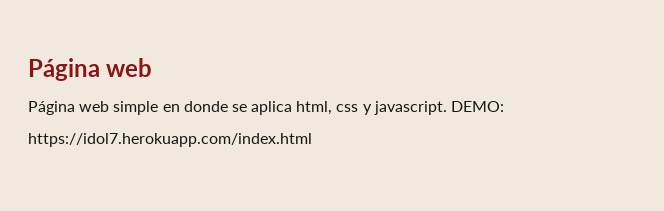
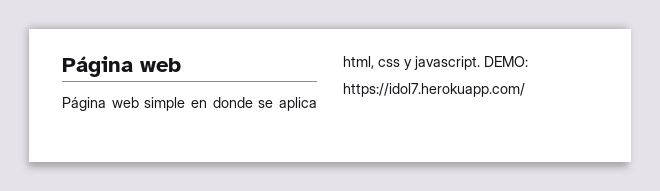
- https://idol7.herokuapp.com/index.html
+ https://idol7.herokuapp.com/

